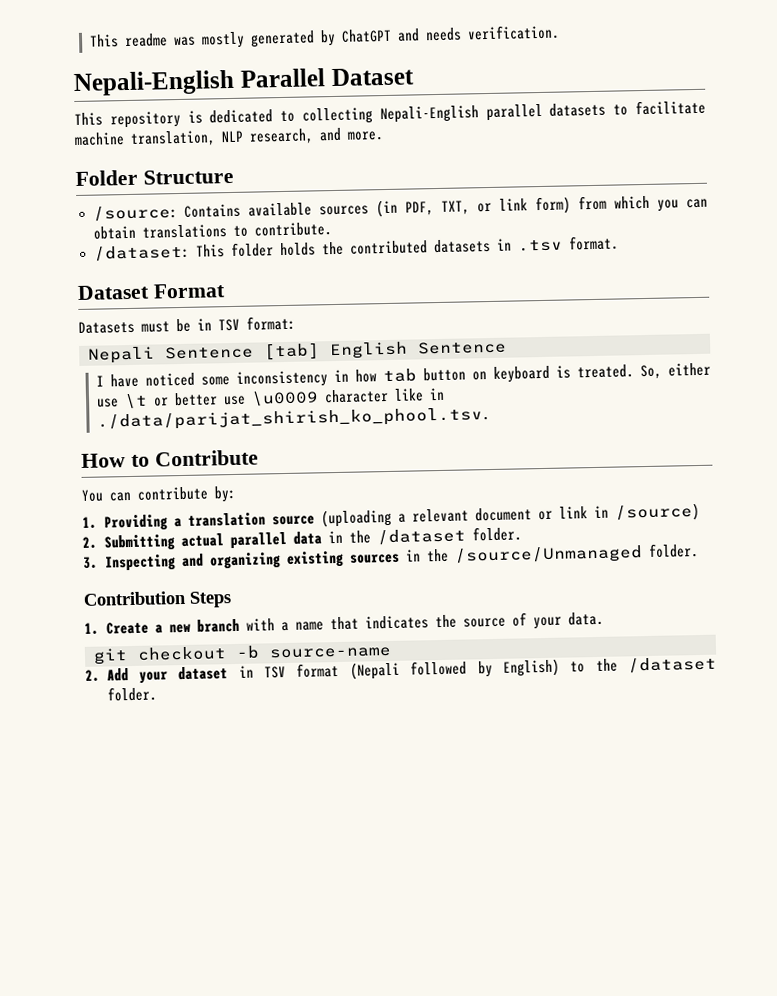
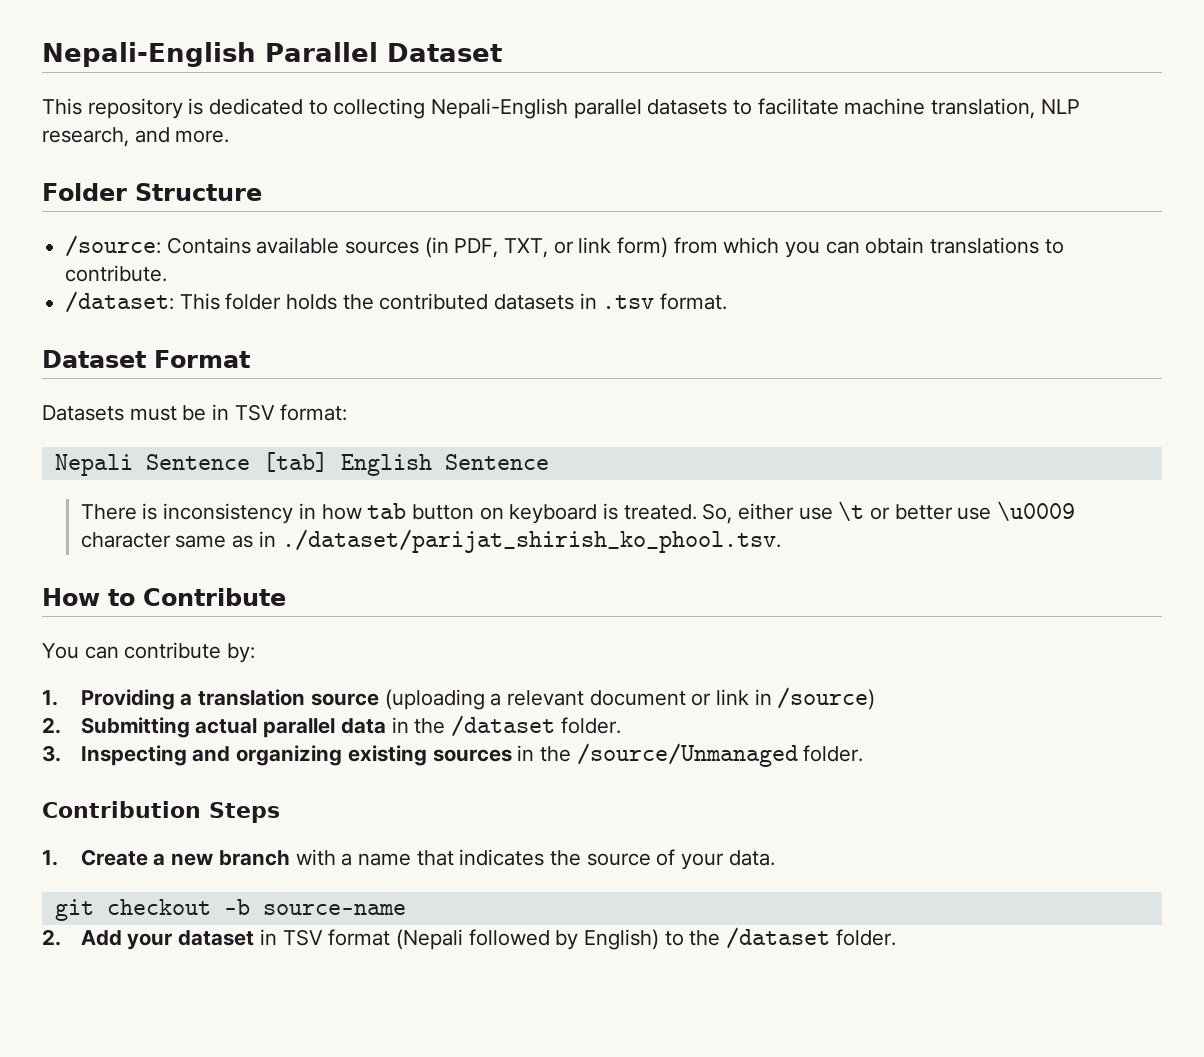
- This readme was mostly generated by ChatGPT and needs verification.
- I have noticed some inconsistency in how tab button on keyboard is treated.
+ There is inconsistency in how tab button on keyboard is treated.
- So, either use \t or better use \u0009 character like in ./data/parijat_shirish_ko_phool.tsv.
+ So, either use \t or better use \u0009 character same as in ./dataset/parijat_shirish_ko_phool.tsv.

